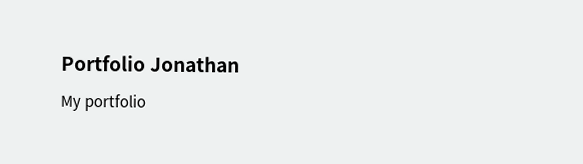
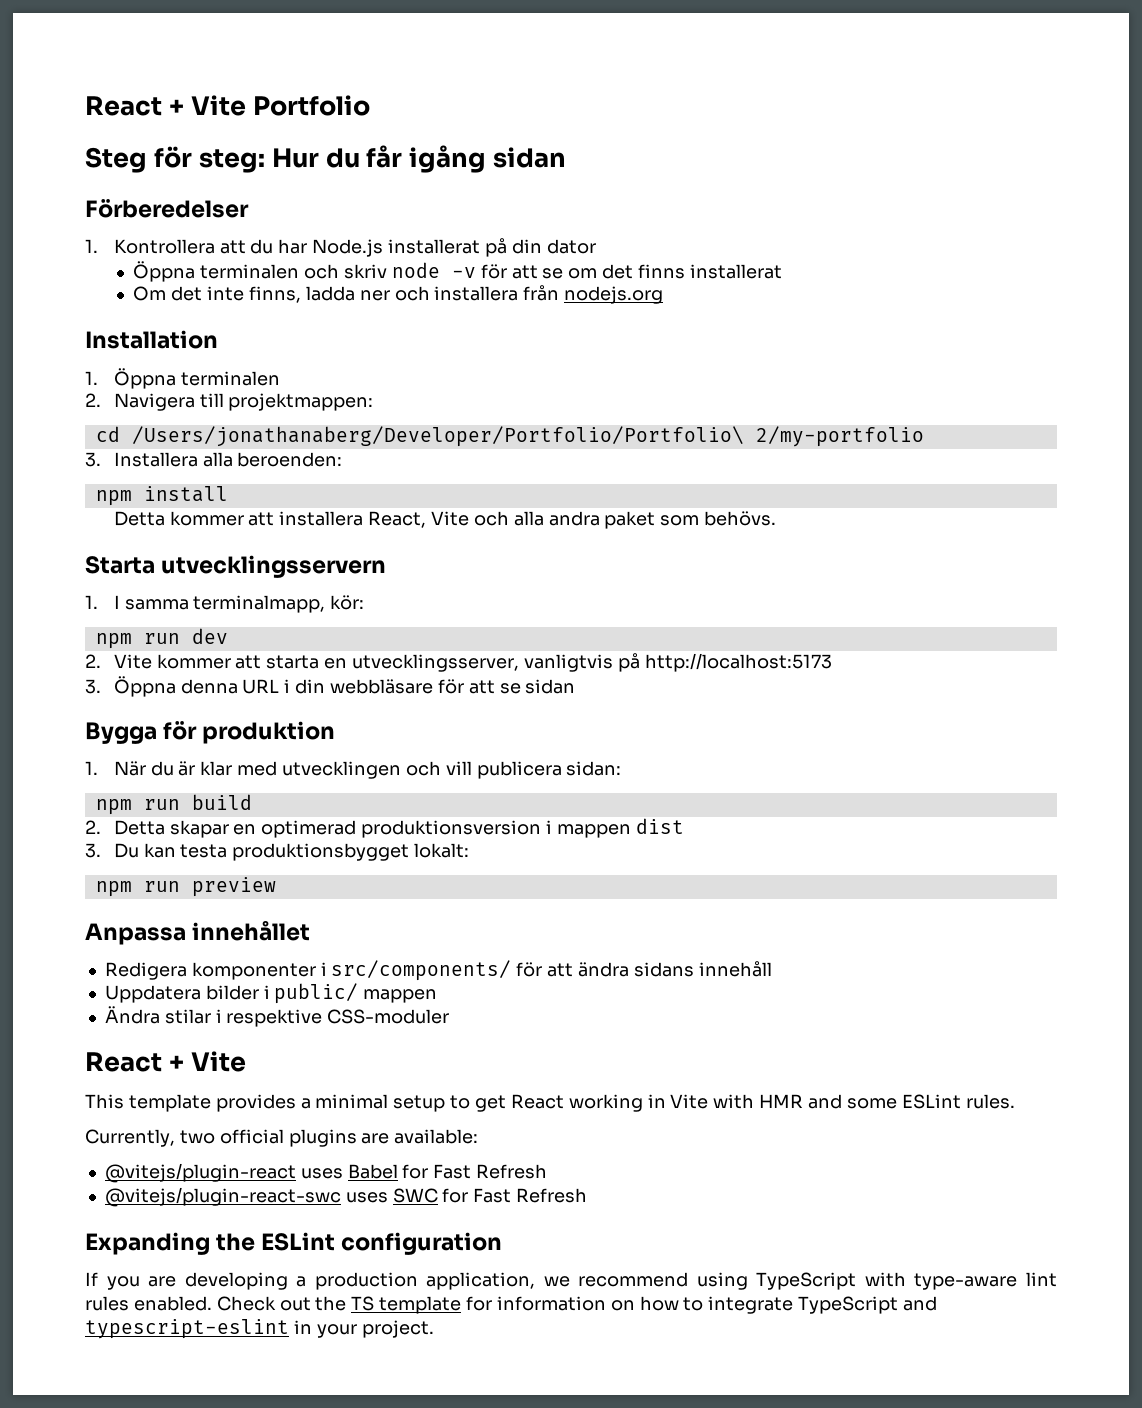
- Portfolio Jonathan
- My portfolio
+ React + Vite Portfolio
+ Steg för steg: Hur du får igång sidan
+ Förberedelser
+ 1. Kontrollera att du har Node.js installerat på din dator
+ Öppna terminalen och skriv node -v för att se om det finns installerat
+ Om det inte finns, ladda ner och installera från nodejs.org
+ Installation
+ 1. Öppna terminalen
+ 2. Navigera till projektmappen:
+ cd /Users/jonathanaberg/Developer/Portfolio/Portfolio\ 2/my-portfolio
+ 3. Installera alla beroenden:
+ npm install
+ Detta kommer att installera React, Vite och alla andra paket som behövs.
+ Starta utvecklingsservern
+ 1. I samma terminalmapp, kör:
+ npm run dev
+ 2. Vite kommer att starta en utvecklingsserver, vanligtvis på http://localhost:5173
+ 3. Öppna denna URL i din webbläsare för att se sidan
+ Bygga för produktion
+ 1. När du är klar med utvecklingen och vill publicera sidan:
+ npm run build
+ 2. Detta skapar en optimerad produktionsversion i mappen dist
+ 3. Du kan testa produktionsbygget lokalt:
+ npm run preview
+ Anpassa innehållet
+ Redigera komponenter i src/components/ för att ändra sidans innehåll
+ Uppdatera bilder i public/ mappen
+ Ändra stilar i respektive CSS-moduler
+ React + Vite
+ This template provides a minimal setup to get React working in Vite with HMR and some ESLint rules.
+ Currently, two official plugins are available:
+ @vitejs/plugin-react uses Babel for Fast Refresh
+ @vitejs/plugin-react-swc uses SWC for Fast Refresh
+ Expanding the ESLint configuration
+ If you are developing a production application, we recommend using TypeScript with type-aware lint rules enabled. Check out the TS template for information on how to integrate TypeScript and typescript-eslint in your project.

